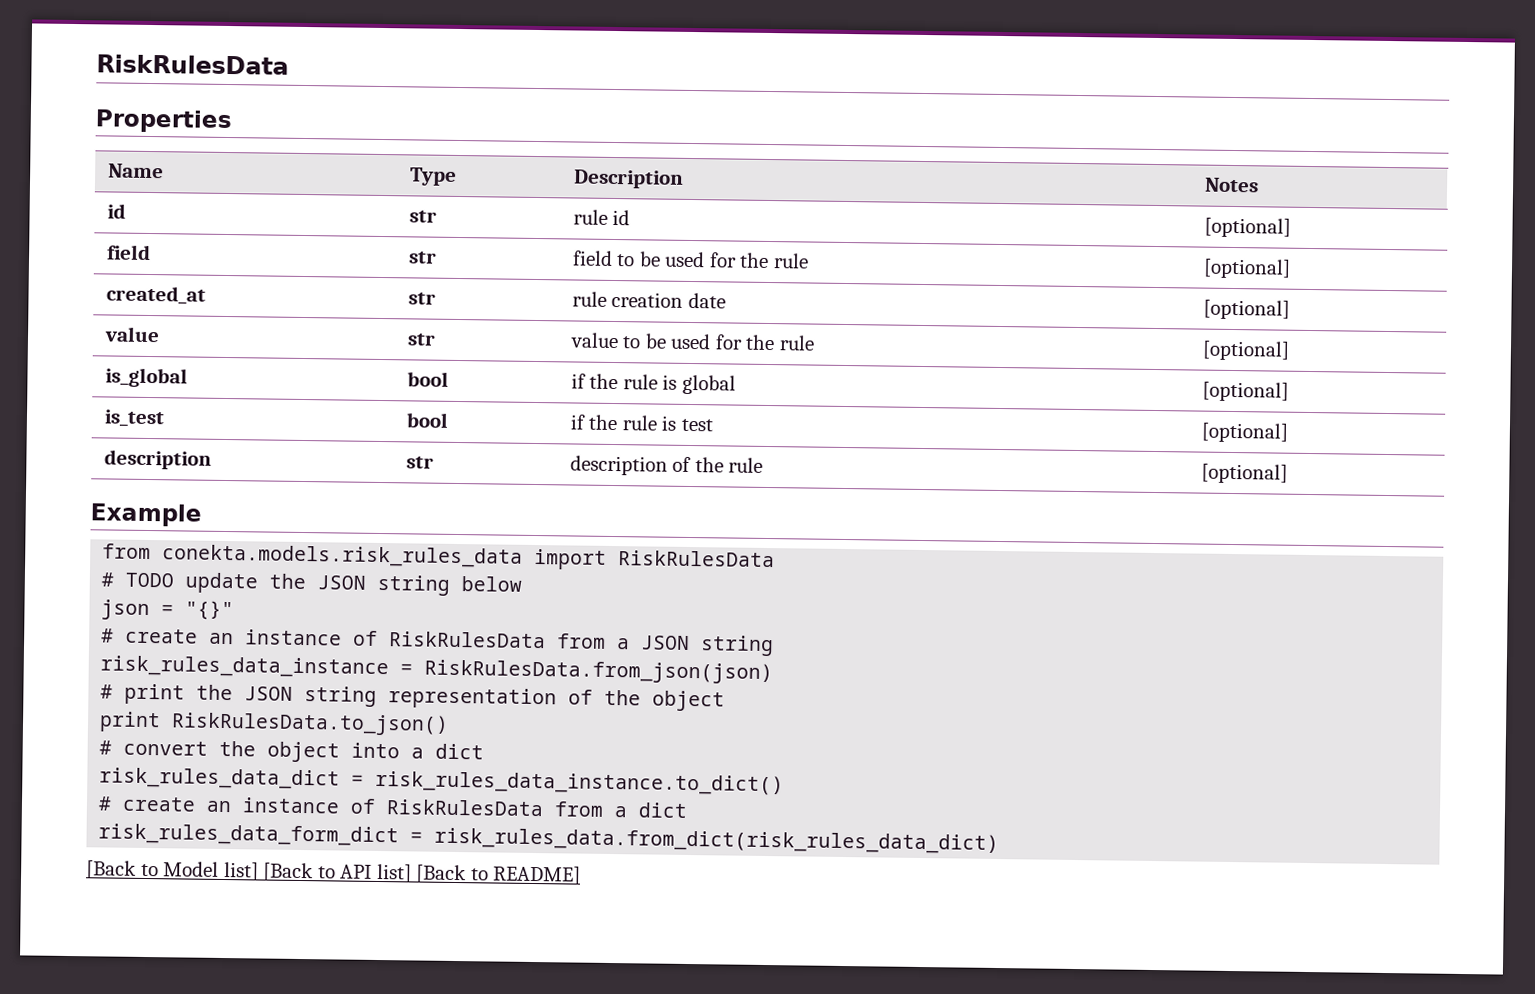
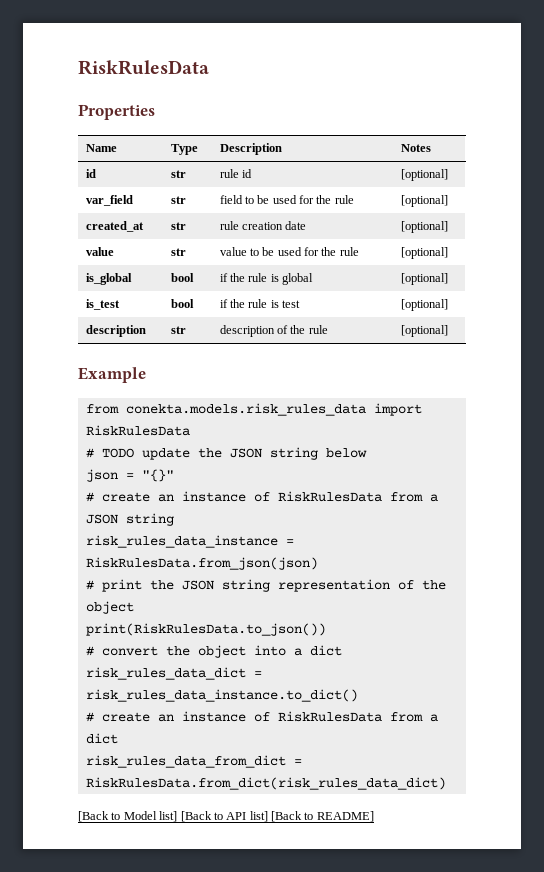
- field | str | field to be used for the rule | [optional]
+ var_field | str | field to be used for the rule | [optional]
- print RiskRulesData.to_json()
+ print(RiskRulesData.to_json())
- risk_rules_data_form_dict = risk_rules_data.from_dict(risk_rules_data_dict)
+ risk_rules_data_from_dict = RiskRulesData.from_dict(risk_rules_data_dict)

